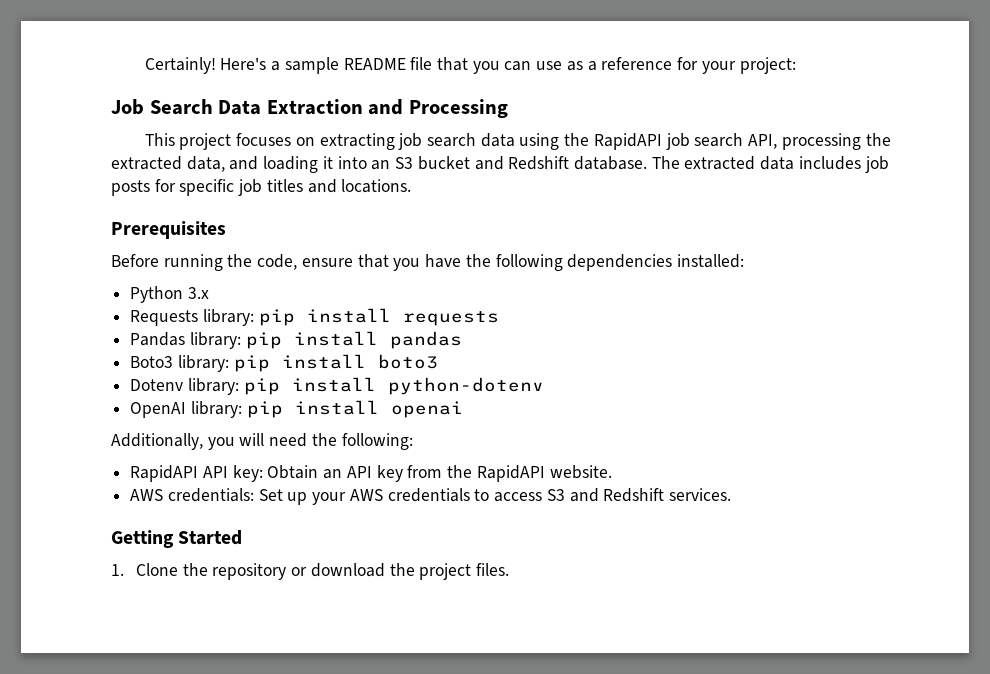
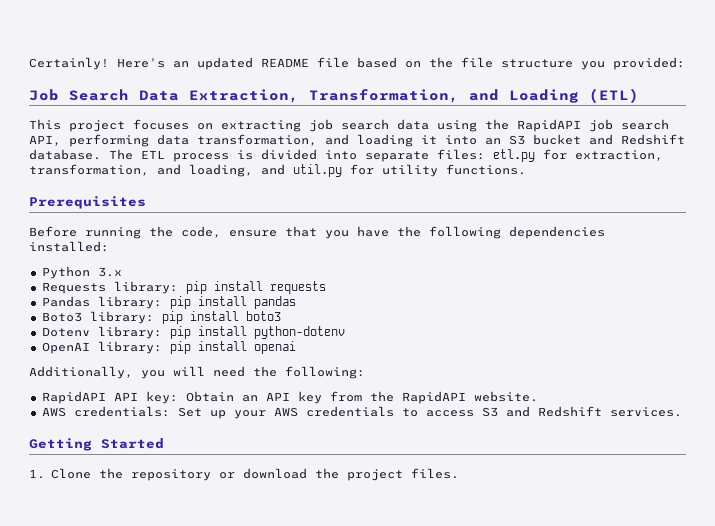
- Here's a sample README file that you can use as a reference for your project:
- Job Search Data Extraction and Processing
+ Here's an updated README file based on the file structure you provided:
+ Job Search Data Extraction, Transformation, and Loading (ETL)
- This project focuses on extracting job search data using the RapidAPI job search API, processing the extracted data, and loading it into an S3 bucket and Redshift database.
+ This project focuses on extracting job search data using the RapidAPI job search API, performing data transformation, and loading it into an S3 bucket and Redshift database.
- The extracted data includes job posts for specific job titles and locations.
+ The ETL process is divided into separate files: etl.py for extraction, transformation, and loading, and util.py for utility functions.

